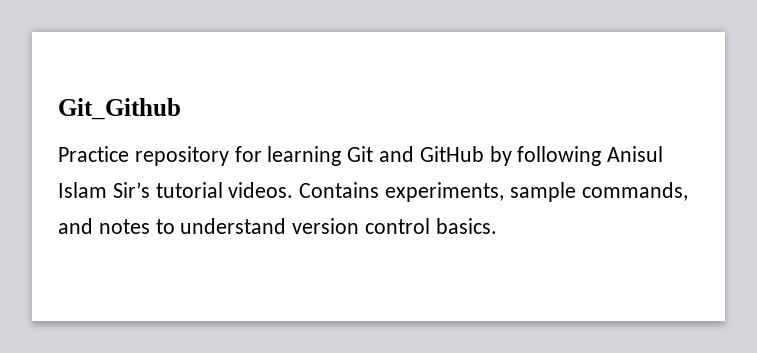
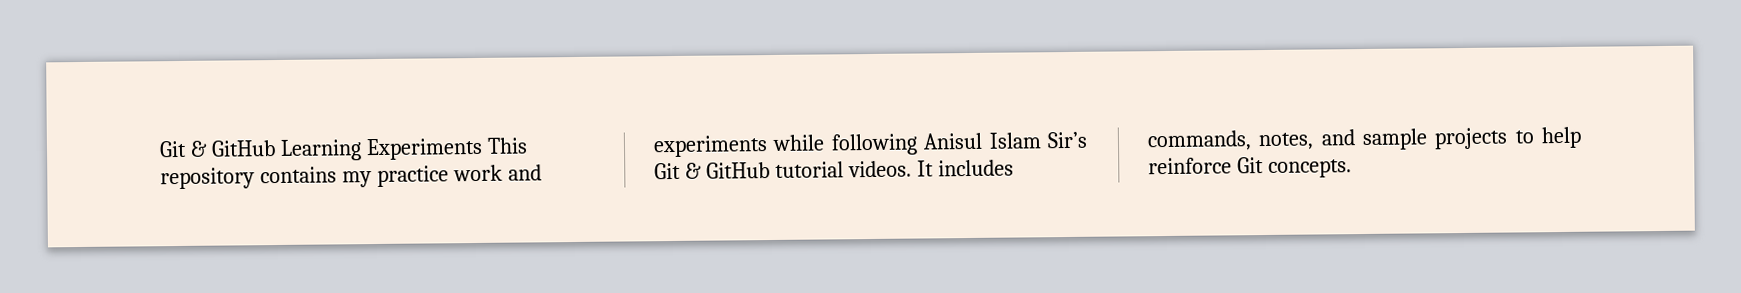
- Git_Github
- Practice repository for learning Git and GitHub by following Anisul Islam Sir’s tutorial videos. Contains experiments, sample commands, and notes to understand version control basics.
+ Git & GitHub Learning Experiments This repository contains my practice work and experiments while following Anisul Islam Sir’s Git & GitHub tutorial videos. It includes commands, notes, and sample projects to help reinforce Git concepts.

